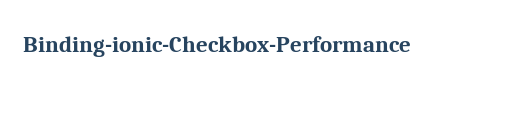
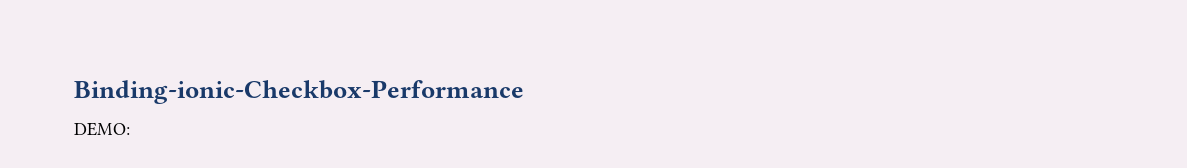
+ DEMO:

